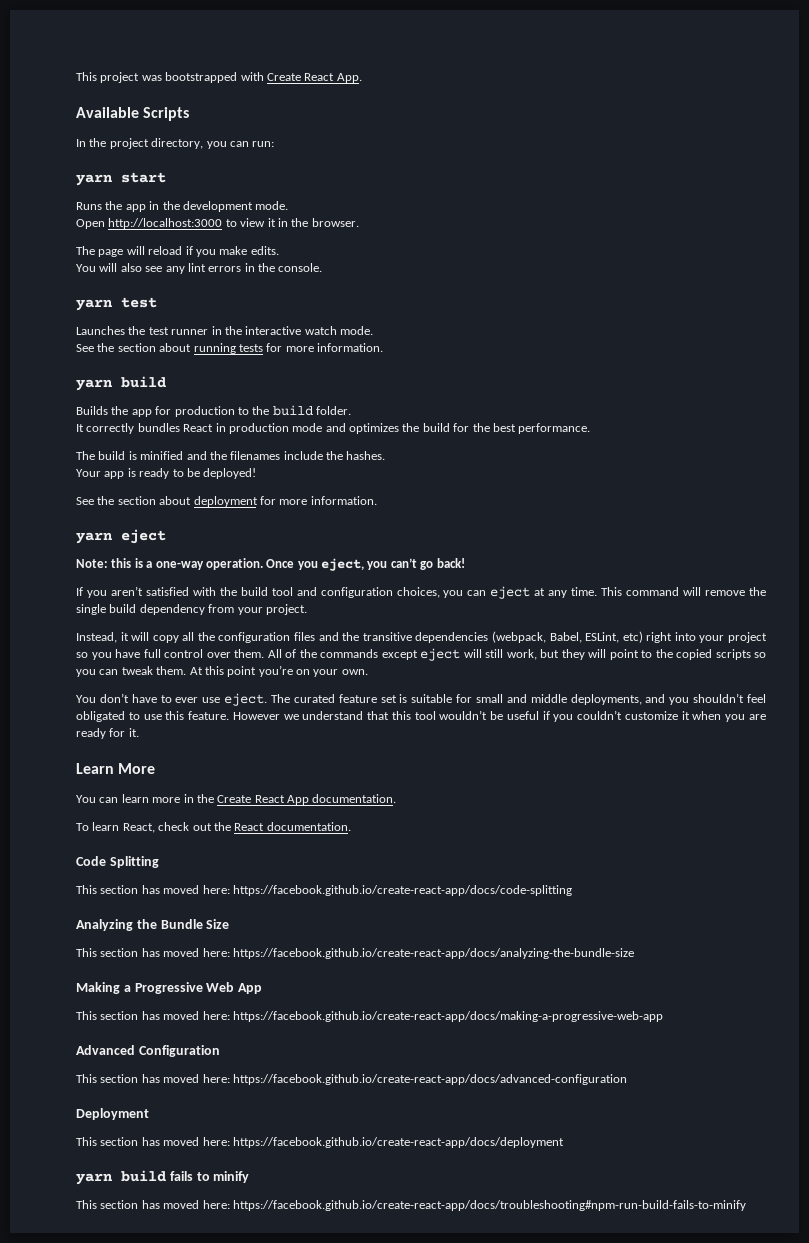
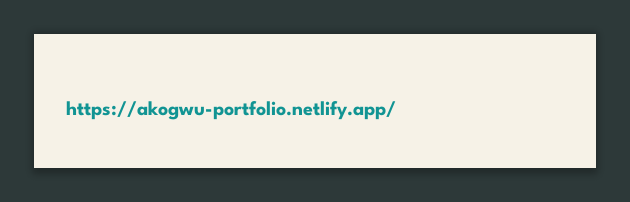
- This project was bootstrapped with Create React App.
- Available Scripts
- In the project directory, you can run:
- yarn start
- Runs the app in the development mode.
- Open http://localhost:3000 to view it in the browser.
- The page will reload if you make edits.
- You will also see any lint errors in the console.
- yarn test
- Launches the test runner in the interactive watch mode.
- See the section about running tests for more information.
- yarn build
- Builds the app for production to the build folder.
- It correctly bundles React in production mode and optimizes the build for the best performance.
- The build is minified and the filenames include the hashes.
- Your app is ready to be deployed!
- See the section about deployment for more information.
- yarn eject
- Note: this is a one-way operation. Once you eject, you can’t go back!
- If you aren’t satisfied with the build tool and configuration choices, you can eject at any time. This command will remove the single build dependency from your project.
- Instead, it will copy all the configuration files and the transitive dependencies (webpack, Babel, ESLint, etc) right into your project so you have full control over them. All of the commands except eject will still work, but they will point to the copied scripts so you can tweak them. At this point you’re on your own.
- You don’t have to ever use eject. The curated feature set is suitable for small and middle deployments, and you shouldn’t feel obligated to use this feature. However we understand that this tool wouldn’t be useful if you couldn’t customize it when you are ready for it.
- Learn More
- You can learn more in the Create React App documentation.
- To learn React, check out the React documentation.
- Code Splitting
- This section has moved here: https://facebook.github.io/create-react-app/docs/code-splitting
- Analyzing the Bundle Size
- This section has moved here: https://facebook.github.io/create-react-app/docs/analyzing-the-bundle-size
- Making a Progressive Web App
- This section has moved here: https://facebook.github.io/create-react-app/docs/making-a-progressive-web-app
- Advanced Configuration
- This section has moved here: https://facebook.github.io/create-react-app/docs/advanced-configuration
- Deployment
- This section has moved here: https://facebook.github.io/create-react-app/docs/deployment
- yarn build fails to minify
- This section has moved here: https://facebook.github.io/create-react-app/docs/troubleshooting#npm-run-build-fails-to-minify
+ https://akogwu-portfolio.netlify.app/

